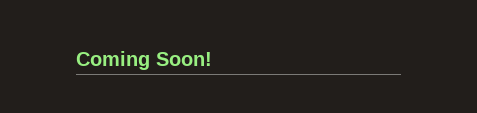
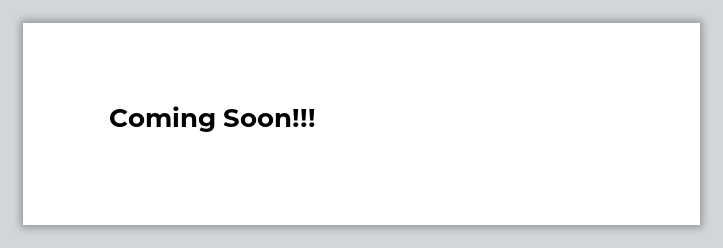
- Coming Soon!
+ Coming Soon!!!

